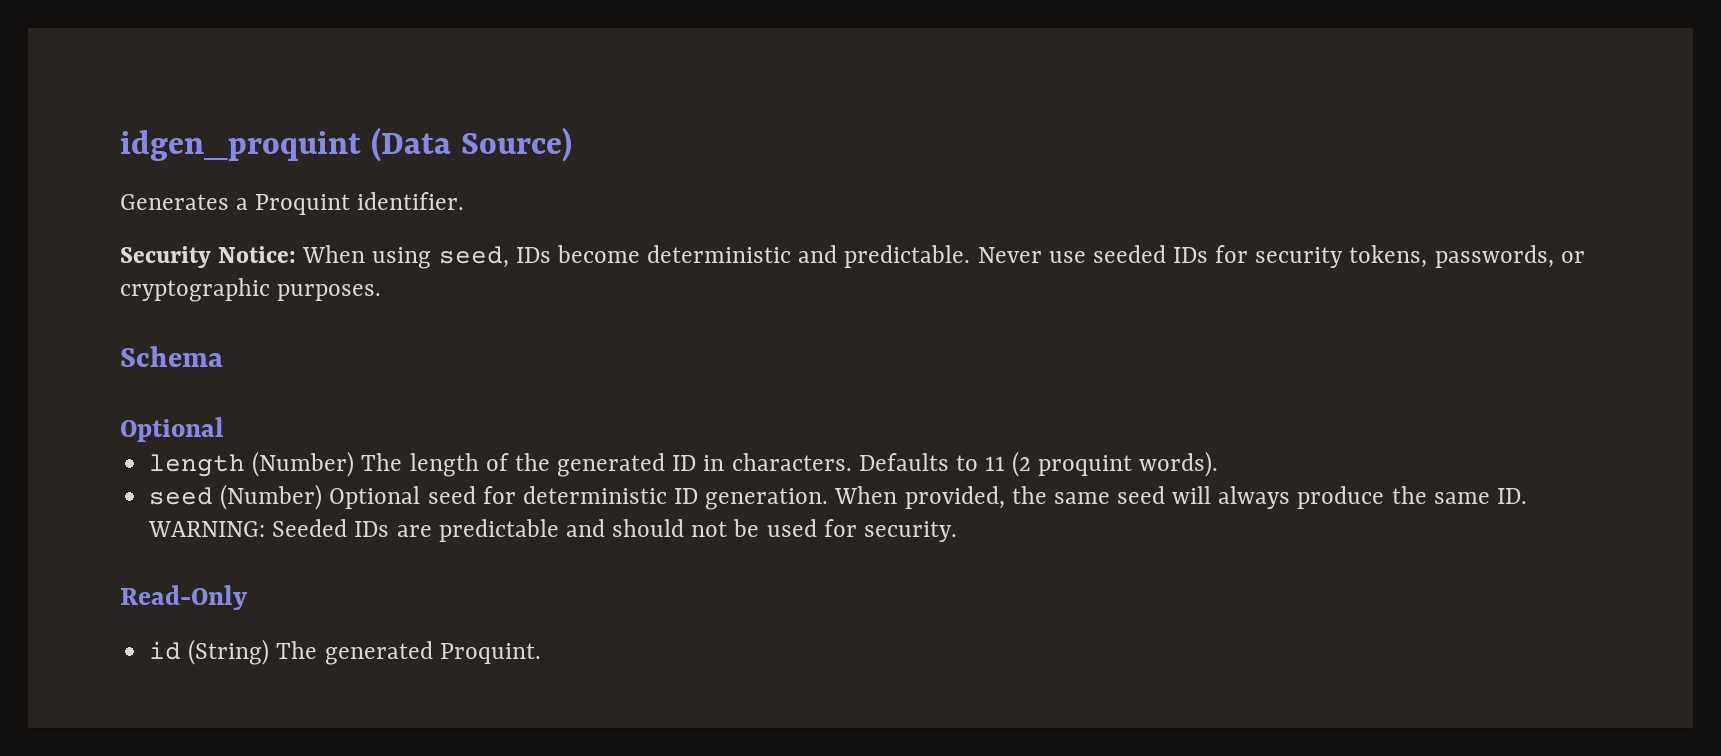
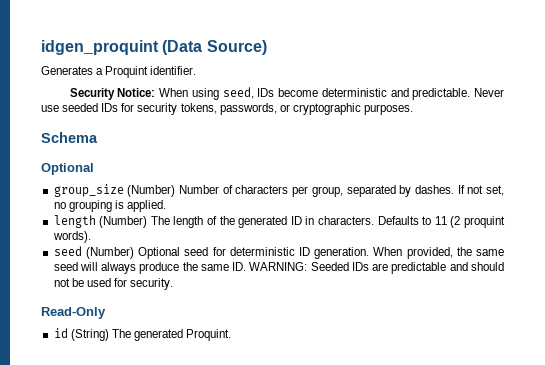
+ group_size (Number) Number of characters per group, separated by dashes. If not set, no grouping is applied.

